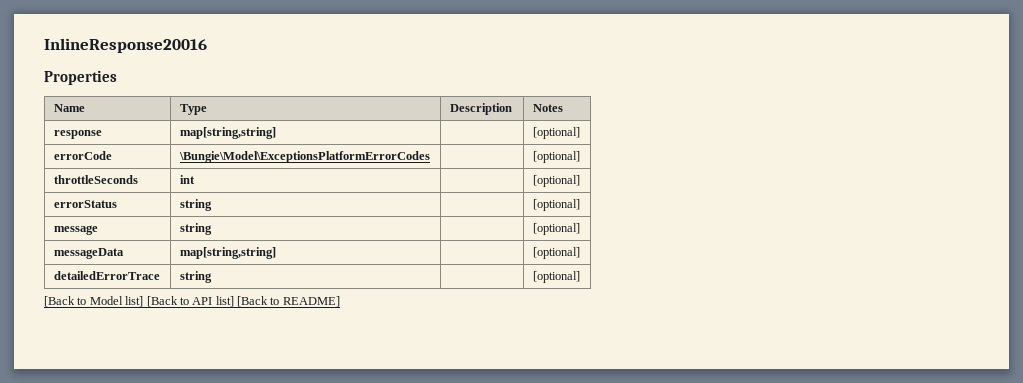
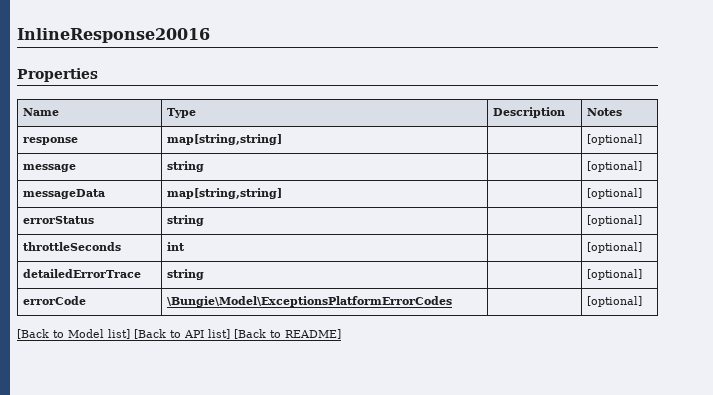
- errorCode | \Bungie\Model\ExceptionsPlatformErrorCodes | | [optional]
- throttleSeconds | int | | [optional]
- errorStatus | string | | [optional]
+ errorStatus | string | | [optional]
+ throttleSeconds | int | | [optional]
+ errorCode | \Bungie\Model\ExceptionsPlatformErrorCodes | | [optional]

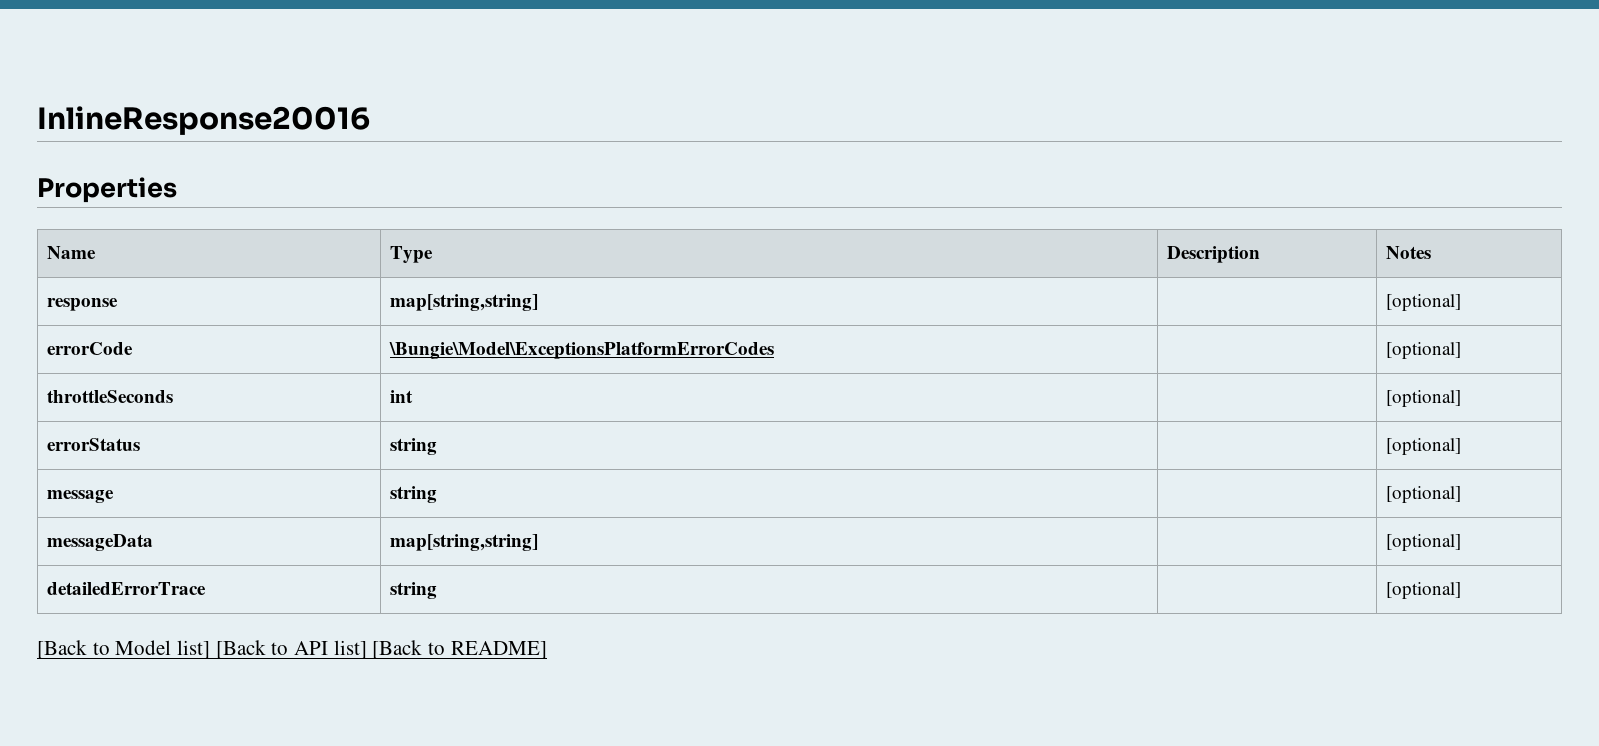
+ errorCode | \Bungie\Model\ExceptionsPlatformErrorCodes | | [optional]
+ throttleSeconds | int | | [optional]
+ errorStatus | string | | [optional]
- errorStatus | string | | [optional]
- throttleSeconds | int | | [optional]
- errorCode | \Bungie\Model\ExceptionsPlatformErrorCodes | | [optional]

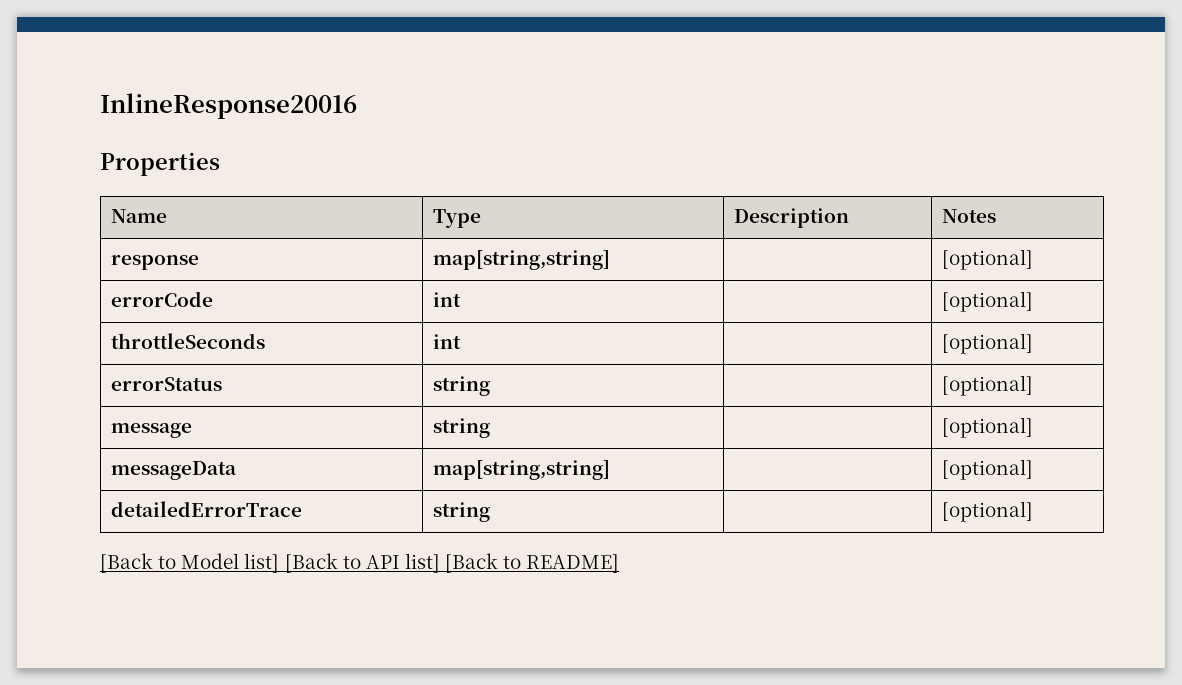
- errorCode | \Bungie\Model\ExceptionsPlatformErrorCodes | | [optional]
+ errorCode | int | | [optional]

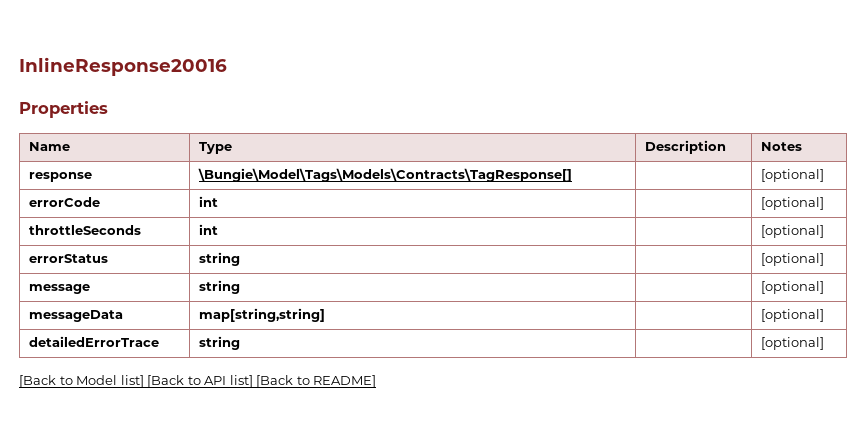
- response | map[string,string] | | [optional]
+ response | \Bungie\Model\Tags\Models\Contracts\TagResponse[] | | [optional]

